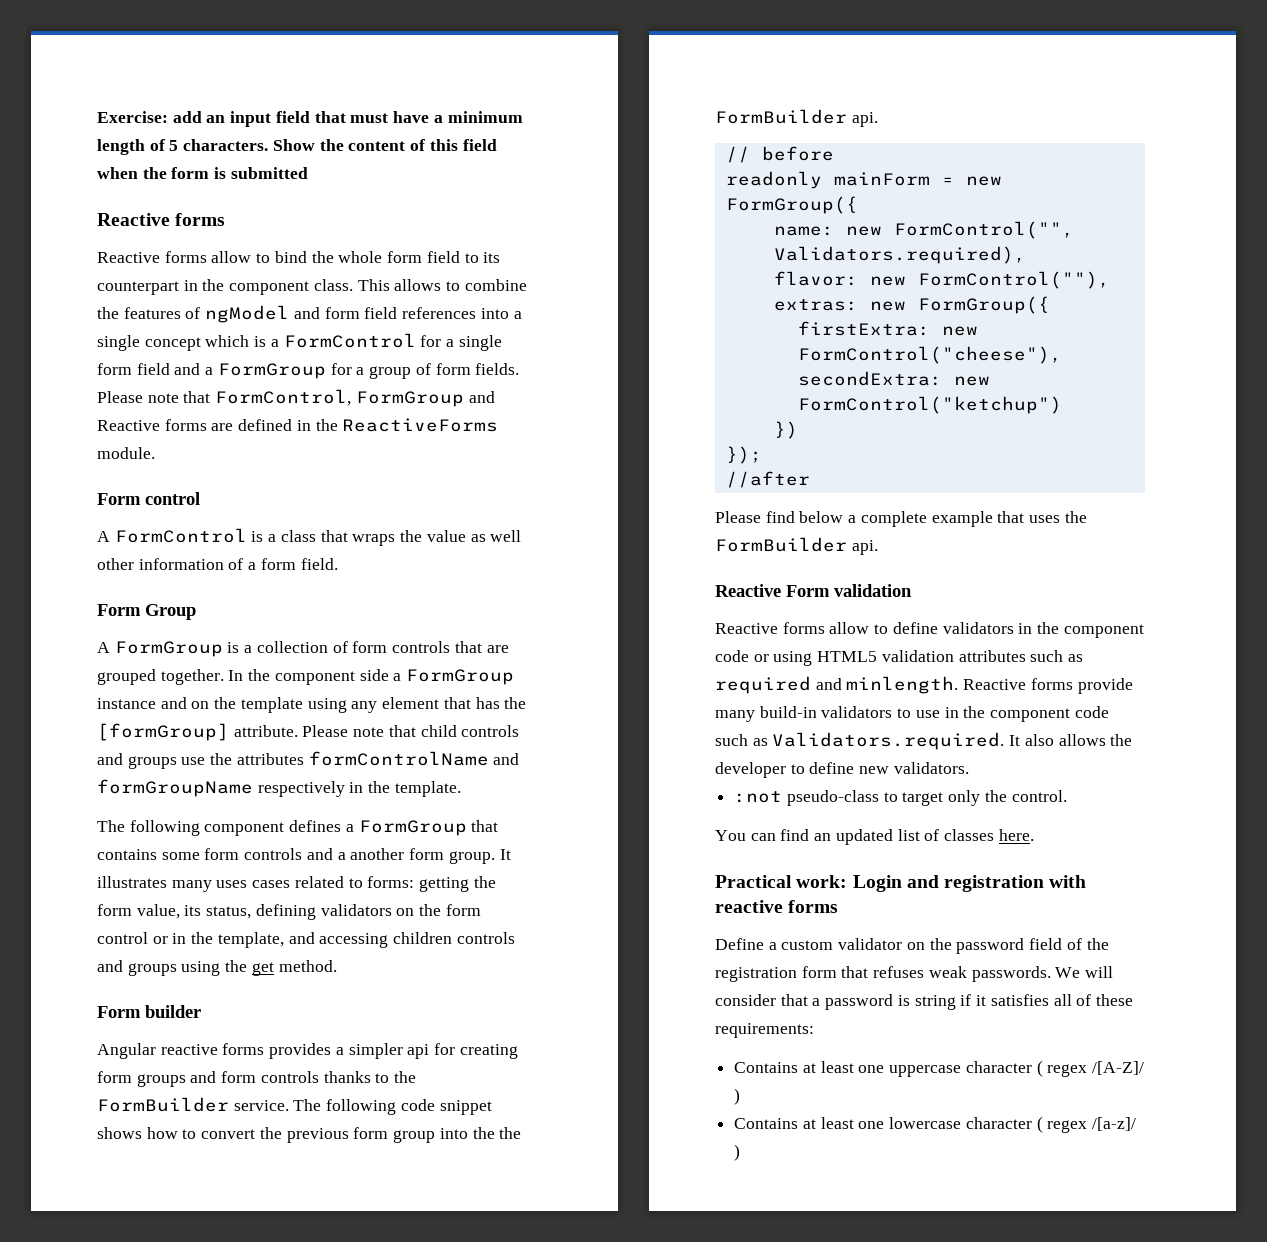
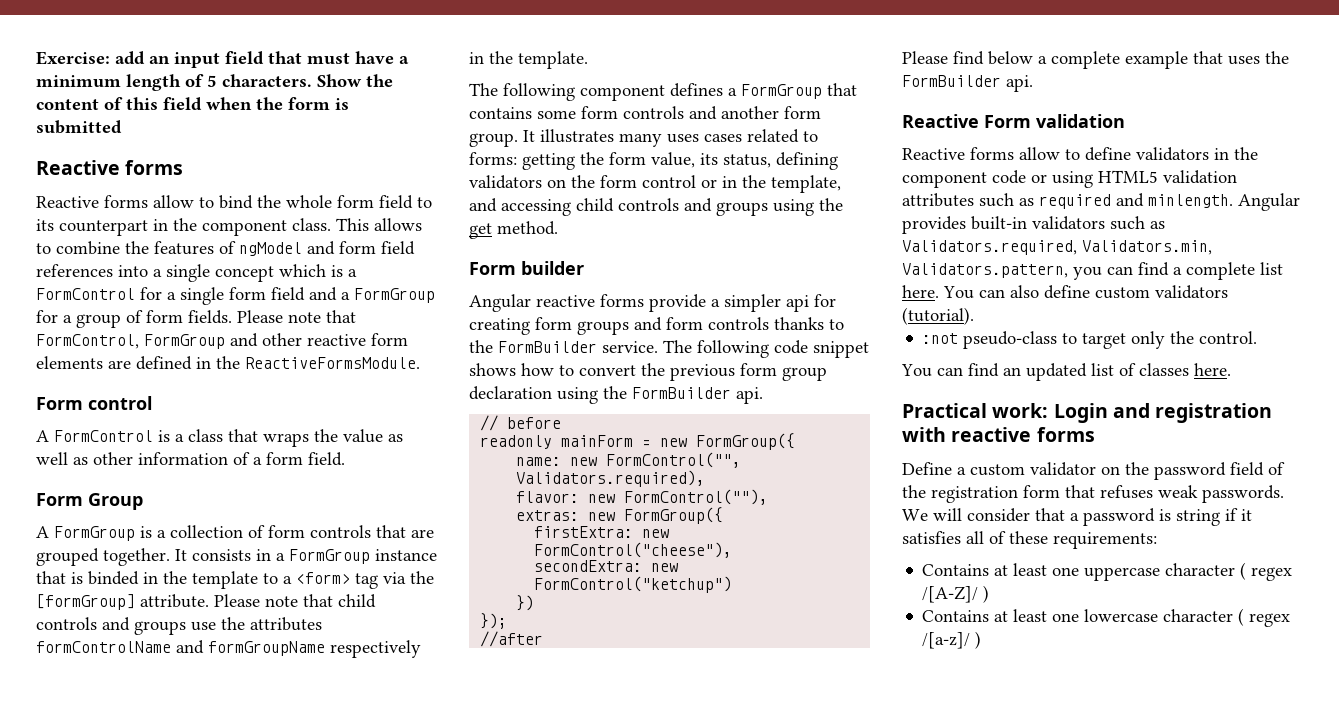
- Please note that FormControl, FormGroup and Reactive forms are defined in the ReactiveForms module.
+ Please note that FormControl, FormGroup and other reactive form elements are defined in the ReactiveFormsModule.
- A FormControl is a class that wraps the value as well other information of a form field.
+ A FormControl is a class that wraps the value as well as other information of a form field.
- In the component side a FormGroup instance and on the template using any element that has the [formGroup] attribute.
+ It consists in a FormGroup instance that is binded in the template to a <form> tag via the [formGroup] attribute.
- The following component defines a FormGroup that contains some form controls and a another form group.
+ The following component defines a FormGroup that contains some form controls and another form group.
- It illustrates many uses cases related to forms: getting the form value, its status, defining validators on the form control or in the template, and accessing children controls and groups using the get method.
+ It illustrates many uses cases related to forms: getting the form value, its status, defining validators on the form control or in the template, and accessing child controls and groups using the get method.
- Angular reactive forms provides a simpler api for creating form groups and form controls thanks to the FormBuilder service.
+ Angular reactive forms provide a simpler api for creating form groups and form controls thanks to the FormBuilder service.
- The following code snippet shows how to convert the previous form group into the the FormBuilder api.
+ The following code snippet shows how to convert the previous form group declaration using the FormBuilder api.
- Reactive forms provide many build-in validators to use in the component code such as Validators.required. It also allows the developer to define new validators.
+ Angular provides built-in validators such as Validators.required, Validators.min, Validators.pattern, you can find a complete list here. You can also define custom validators (tutorial).

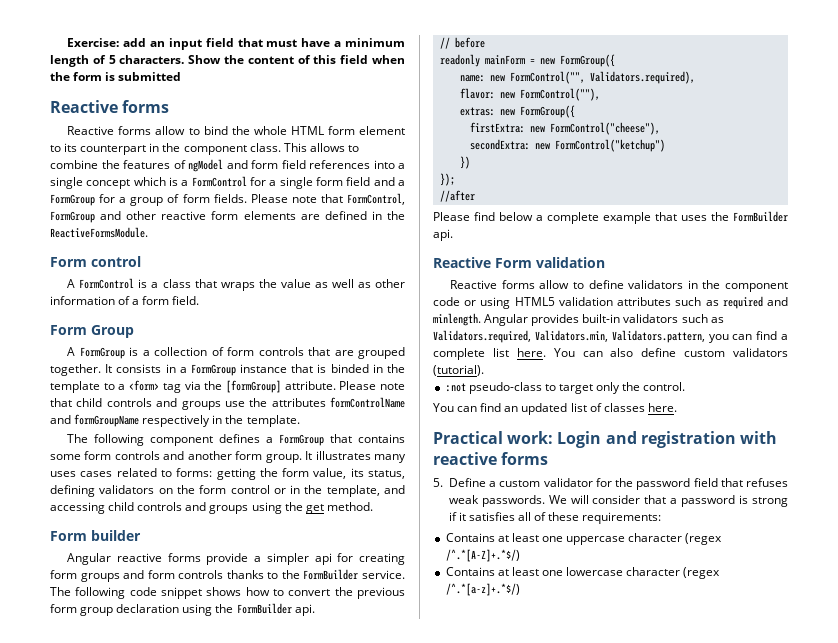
- Reactive forms allow to bind the whole form field to its counterpart in the component class.
+ Reactive forms allow to bind the whole HTML form element to its counterpart in the component class.
- Define a custom validator on the password field of the registration form that refuses weak passwords.
+ 5. Define a custom validator for the password field that refuses weak passwords.
- We will consider that a password is string if it satisfies all of these requirements:
+ We will consider that a password is strong if it satisfies all of these requirements:
- Contains at least one uppercase character ( regex /[A-Z]/ )
+ Contains at least one uppercase character (regex /^.*[A-Z]+.*$/)
- Contains at least one lowercase character ( regex /[a-z]/ )
+ Contains at least one lowercase character (regex /^.*[a-z]+.*$/)

